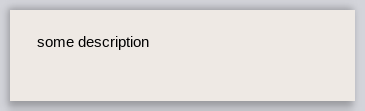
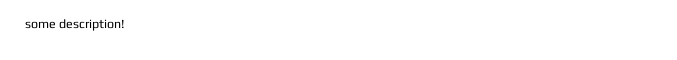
- some description
+ some description!

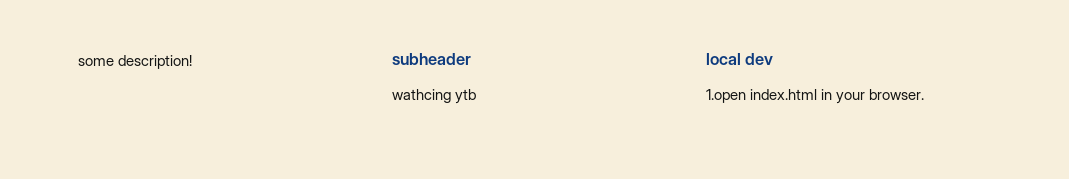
+ subheader
+ wathcing ytb
+ local dev
+ 1.open index.html in your browser.

